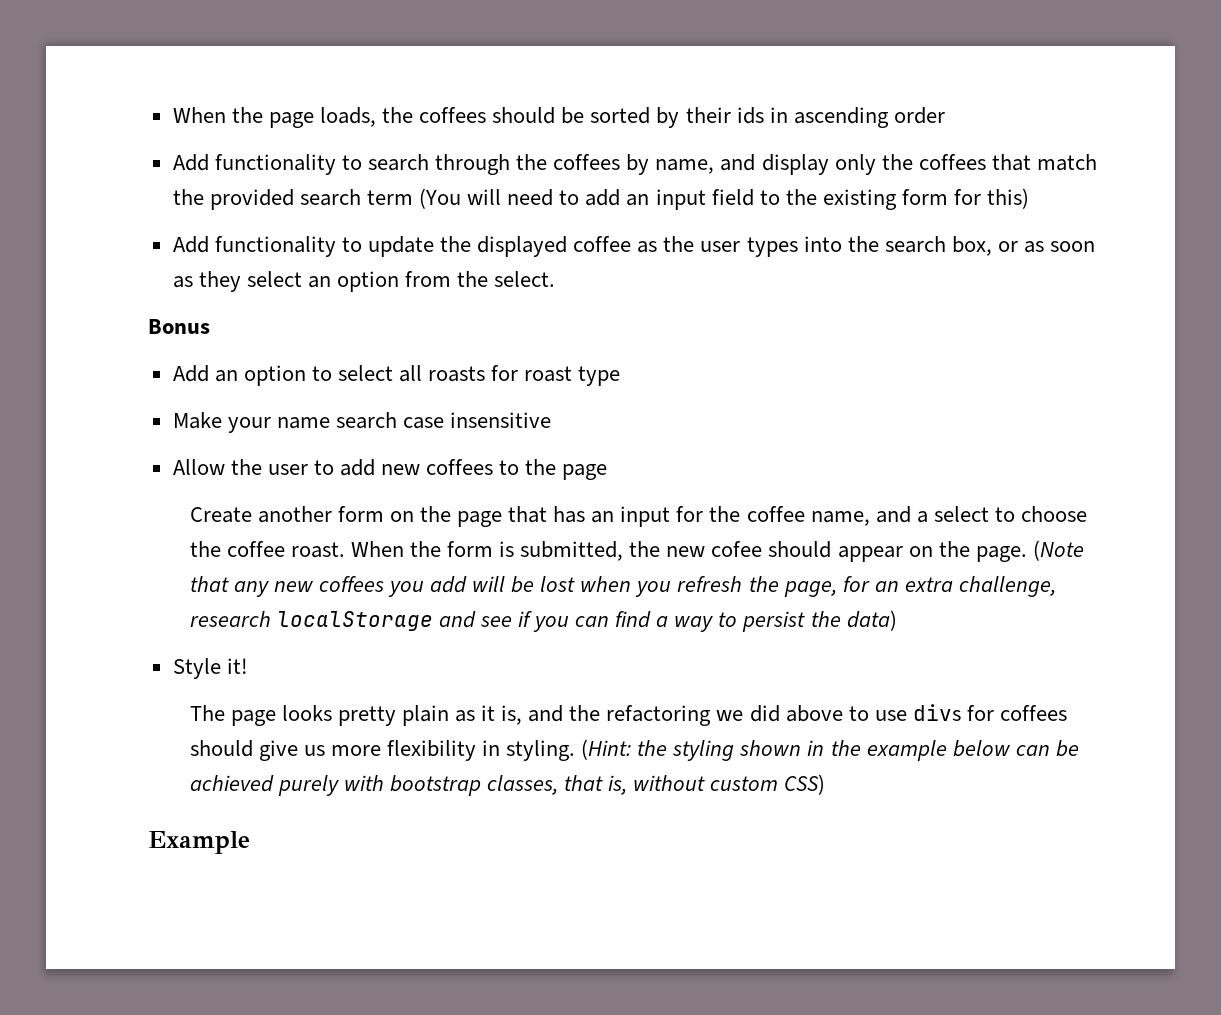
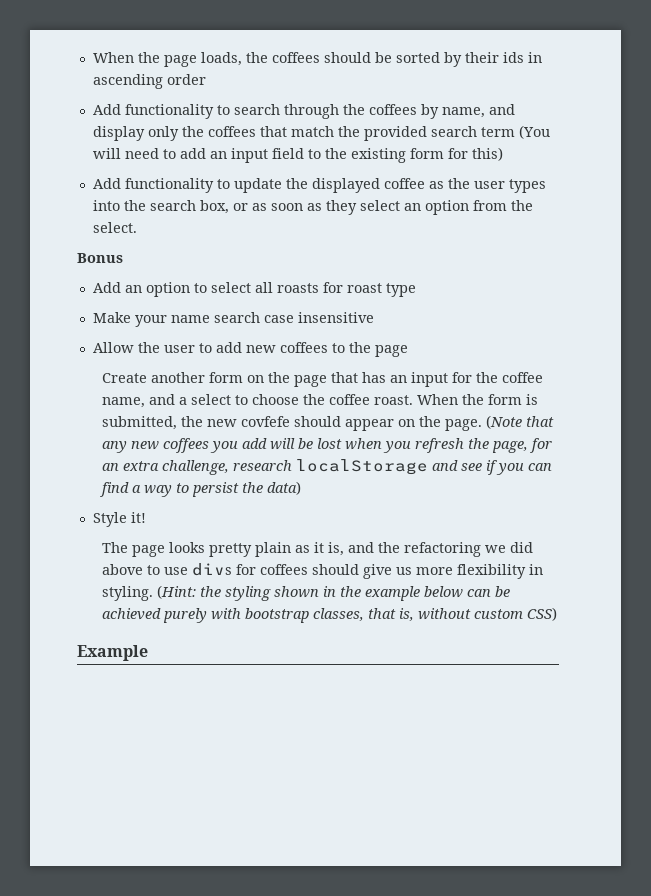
- When the form is submitted, the new cofee should appear on the page.
+ When the form is submitted, the new covfefe should appear on the page.

